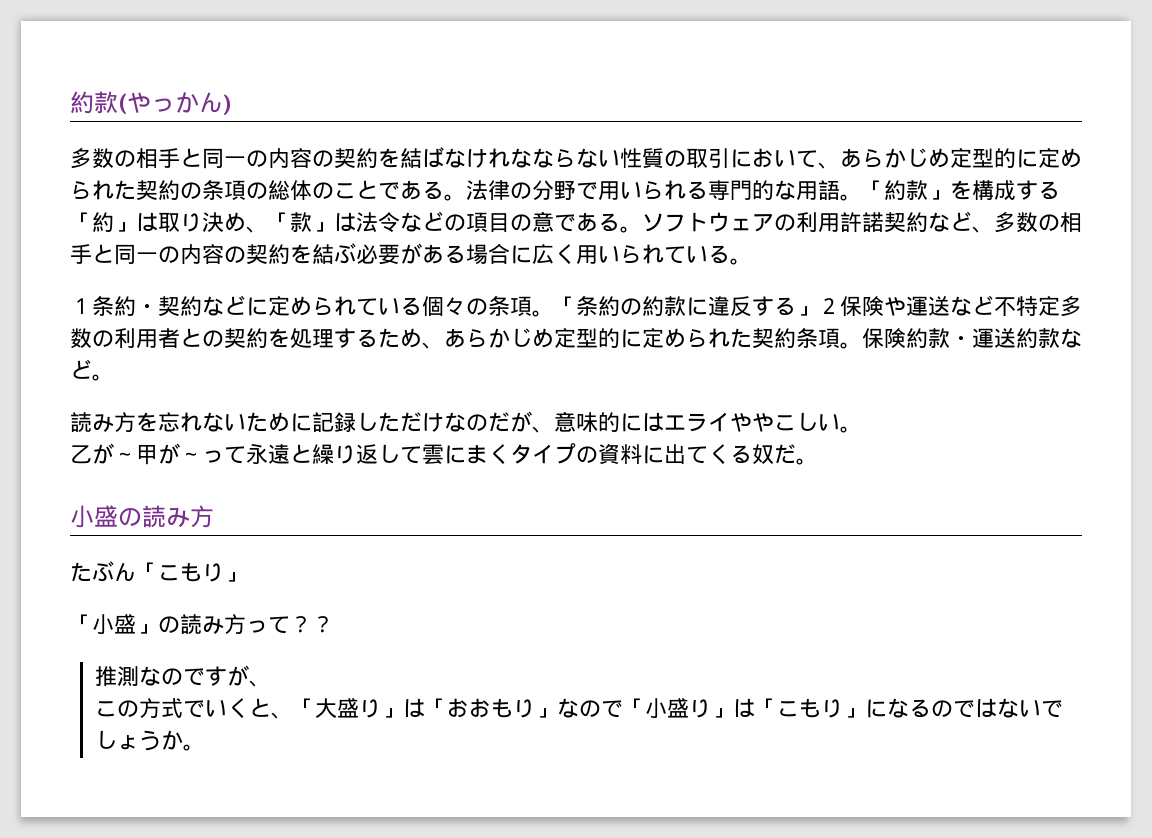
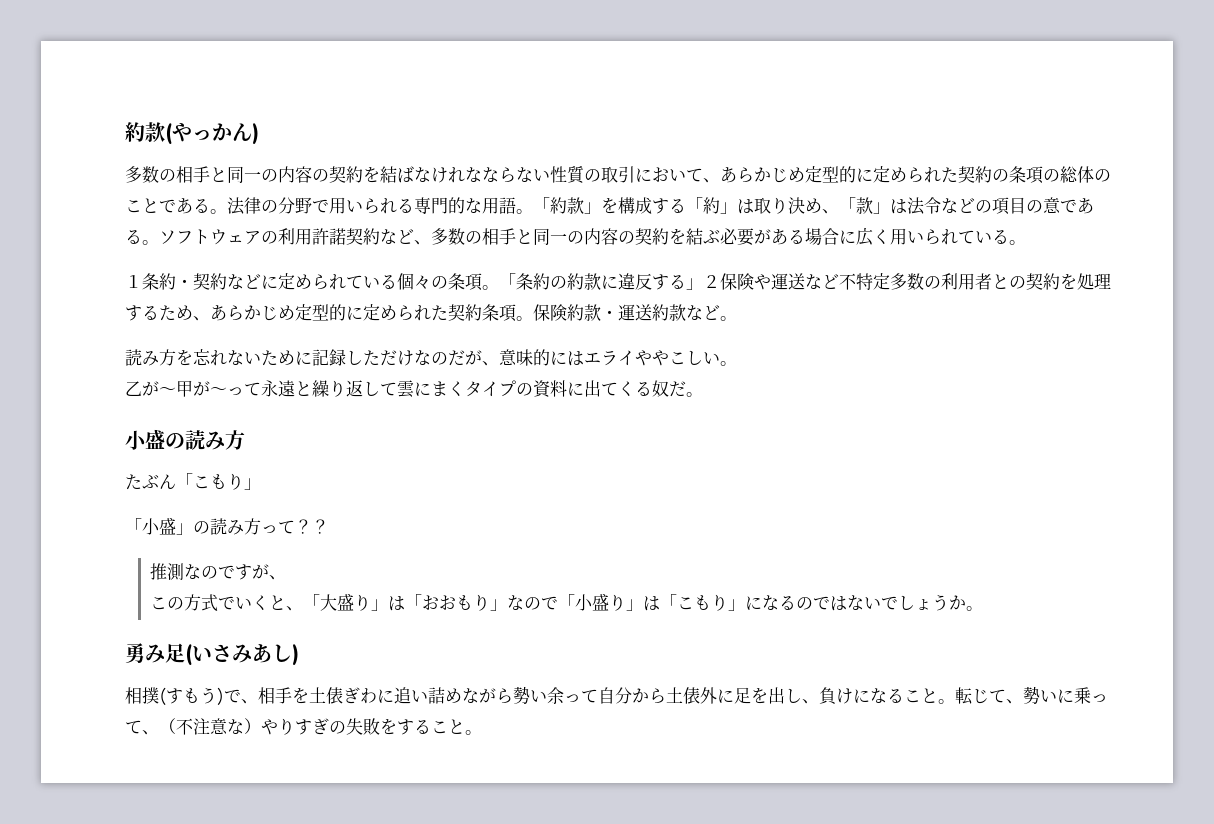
+ 勇み足(いさみあし)
+ 相撲(すもう)で、相手を土俵ぎわに追い詰めながら勢い余って自分から土俵外に足を出し、負けになること。転じて、勢いに乗って、（不注意な）やりすぎの失敗をすること。

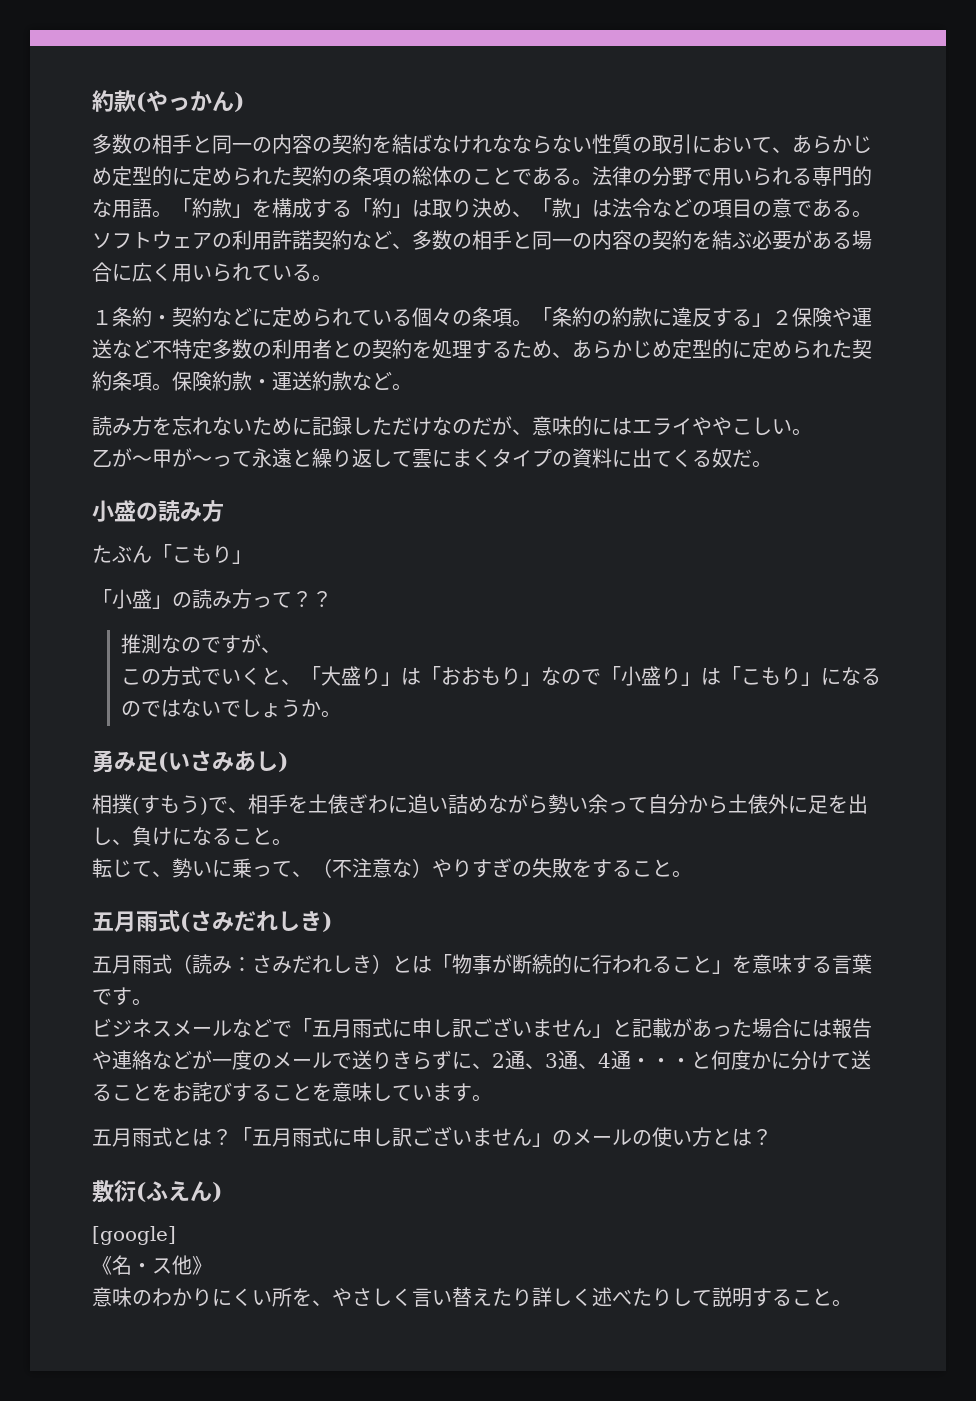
- 相撲(すもう)で、相手を土俵ぎわに追い詰めながら勢い余って自分から土俵外に足を出し、負けになること。転じて、勢いに乗って、（不注意な）やりすぎの失敗をすること。
+ 相撲(すもう)で、相手を土俵ぎわに追い詰めながら勢い余って自分から土俵外に足を出し、負けになること。
+ 転じて、勢いに乗って、（不注意な）やりすぎの失敗をすること。
+ 五月雨式(さみだれしき)
+ 五月雨式（読み：さみだれしき）とは「物事が断続的に行われること」を意味する言葉です。
+ ビジネスメールなどで「五月雨式に申し訳ございません」と記載があった場合には報告や連絡などが一度のメールで送りきらずに、2通、3通、4通・・・と何度かに分けて送ることをお詫びすることを意味しています。
+ 五月雨式とは？「五月雨式に申し訳ございません」のメールの使い方とは？
+ 敷衍(ふえん)
+ [google]
+ 《名・ス他》
+ 意味のわかりにくい所を、やさしく言い替えたり詳しく述べたりして説明すること。

